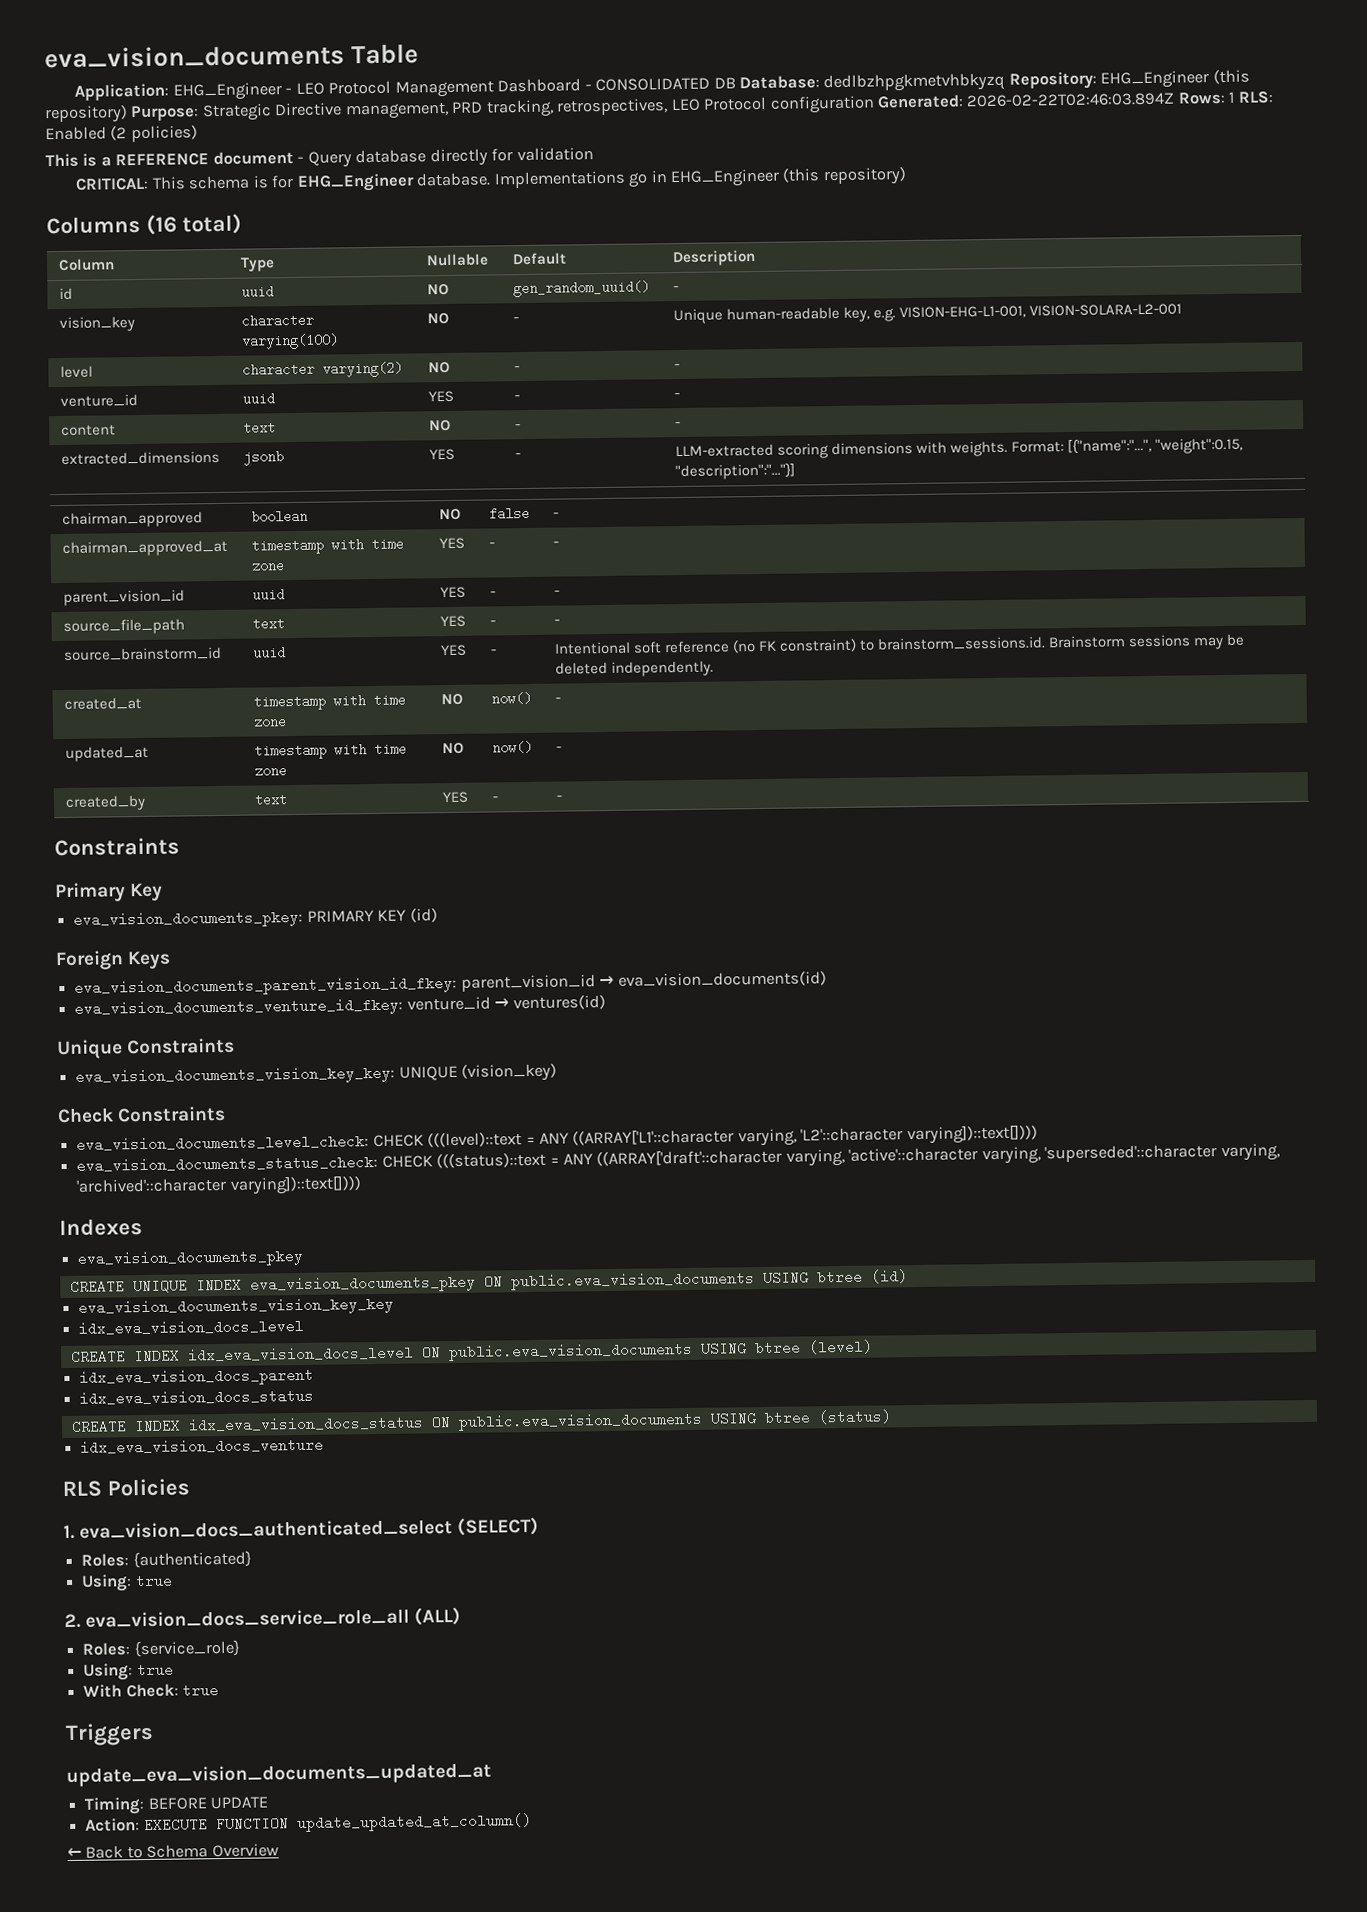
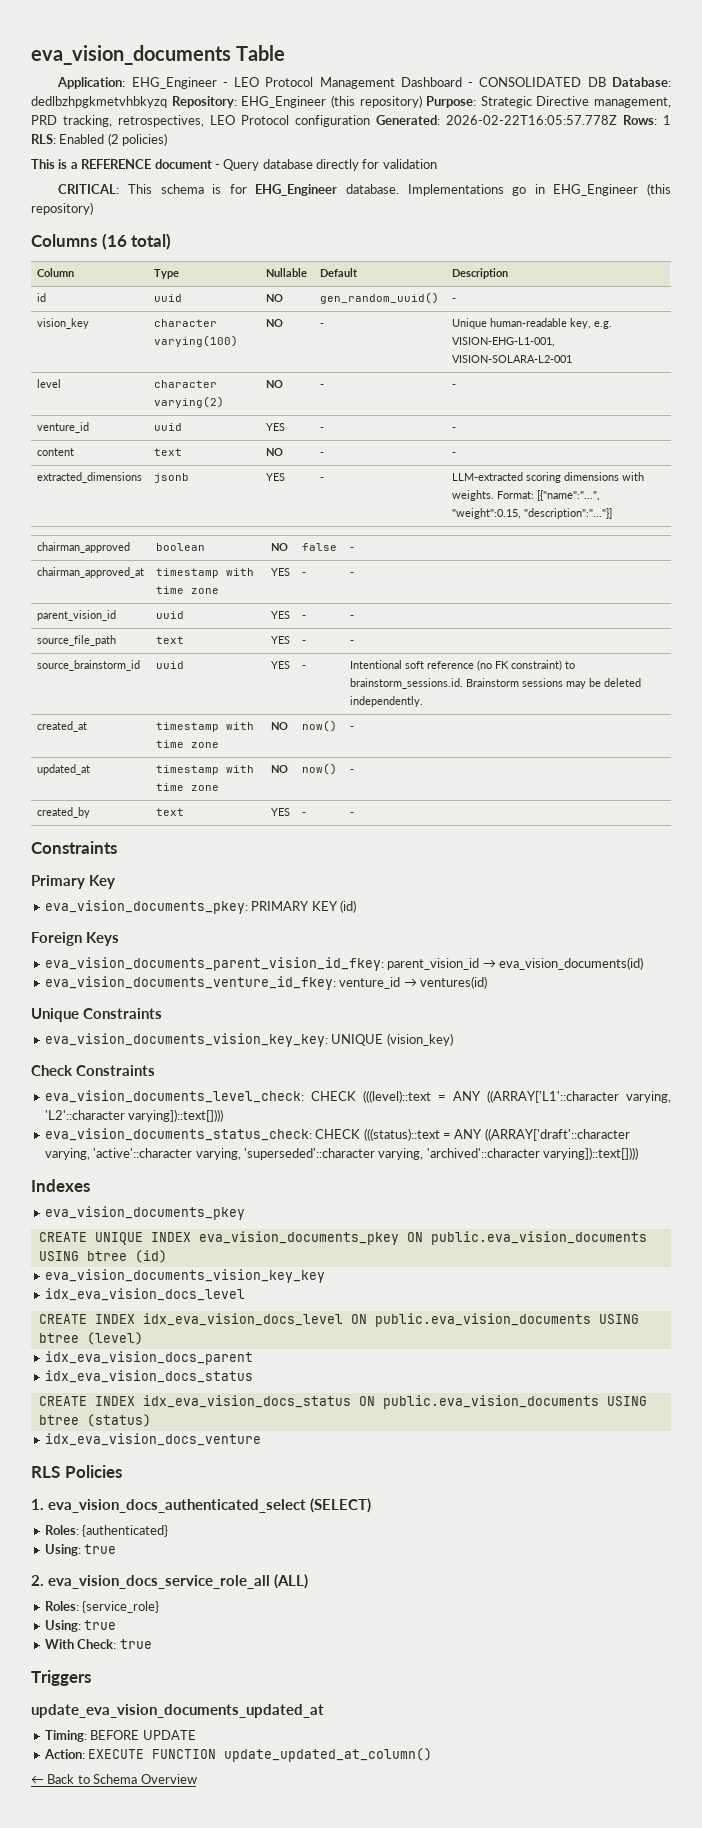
- Application: EHG_Engineer - LEO Protocol Management Dashboard - CONSOLIDATED DB Database: dedlbzhpgkmetvhbkyzq Repository: EHG_Engineer (this repository) Purpose: Strategic Directive management, PRD tracking, retrospectives, LEO Protocol configuration Generated: 2026-02-22T02:46:03.894Z Rows: 1 RLS: Enabled (2 policies)
+ Application: EHG_Engineer - LEO Protocol Management Dashboard - CONSOLIDATED DB Database: dedlbzhpgkmetvhbkyzq Repository: EHG_Engineer (this repository) Purpose: Strategic Directive management, PRD tracking, retrospectives, LEO Protocol configuration Generated: 2026-02-22T16:05:57.778Z Rows: 1 RLS: Enabled (2 policies)

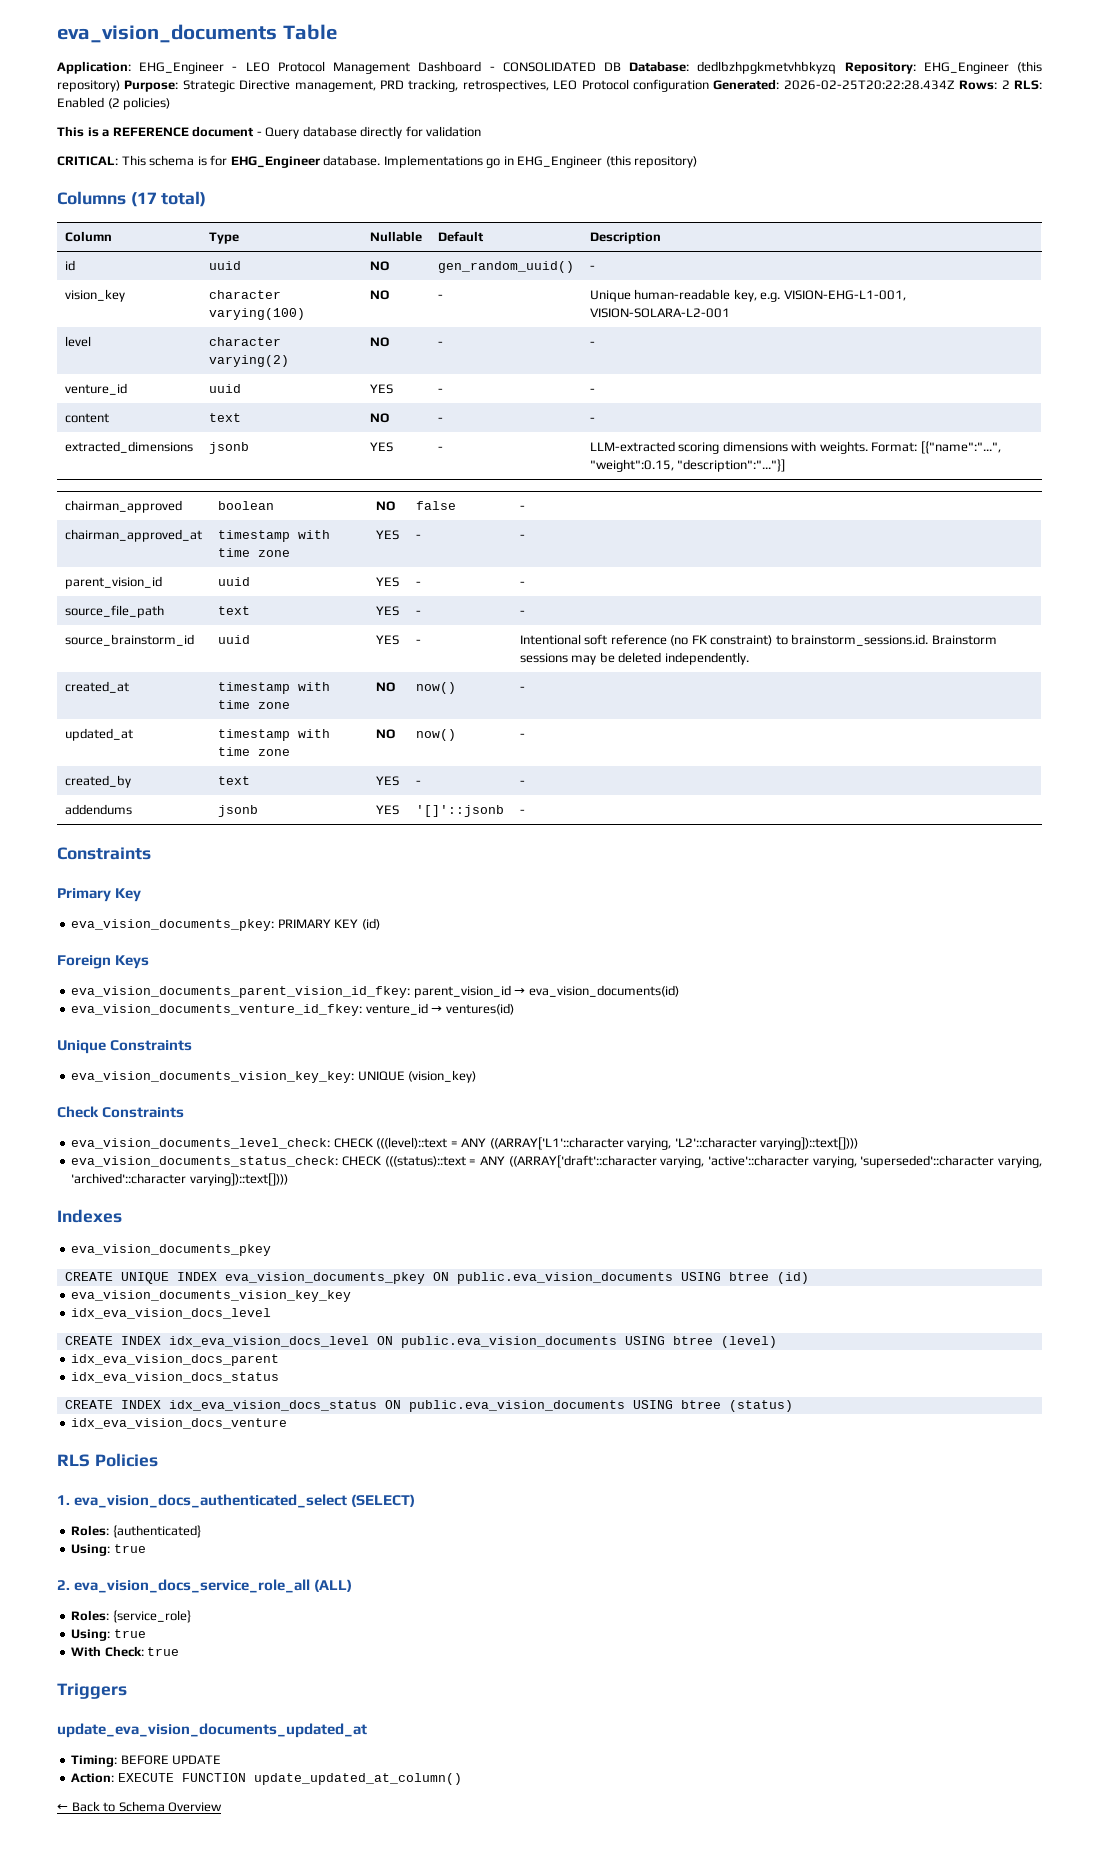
- Application: EHG_Engineer - LEO Protocol Management Dashboard - CONSOLIDATED DB Database: dedlbzhpgkmetvhbkyzq Repository: EHG_Engineer (this repository) Purpose: Strategic Directive management, PRD tracking, retrospectives, LEO Protocol configuration Generated: 2026-02-22T16:05:57.778Z Rows: 1 RLS: Enabled (2 policies)
+ Application: EHG_Engineer - LEO Protocol Management Dashboard - CONSOLIDATED DB Database: dedlbzhpgkmetvhbkyzq Repository: EHG_Engineer (this repository) Purpose: Strategic Directive management, PRD tracking, retrospectives, LEO Protocol configuration Generated: 2026-02-25T20:22:28.434Z Rows: 2 RLS: Enabled (2 policies)
- Columns (16 total)
+ Columns (17 total)
+ addendums | jsonb | YES | '[]'::jsonb | -

